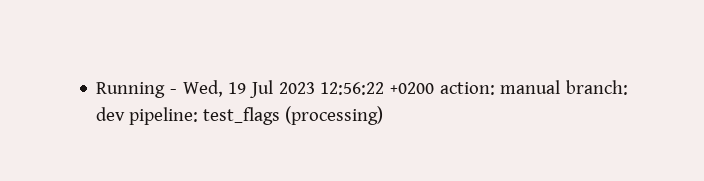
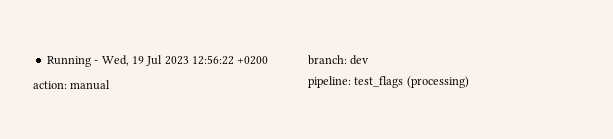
- Running - Wed, 19 Jul 2023 12:56:22 +0200 action: manual branch: dev pipeline: test_flags (processing)
+ Running - Wed, 19 Jul 2023 12:56:22 +0200
+ action: manual
+ branch: dev
+ pipeline: test_flags (processing)

